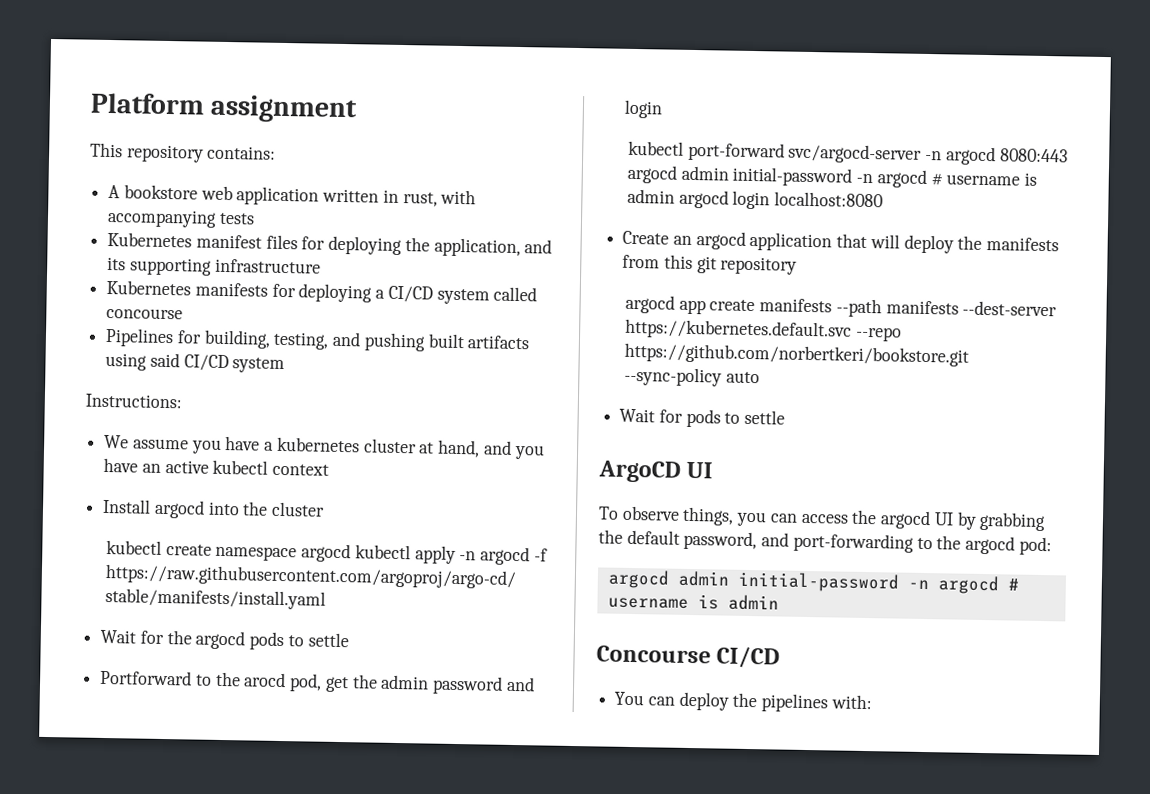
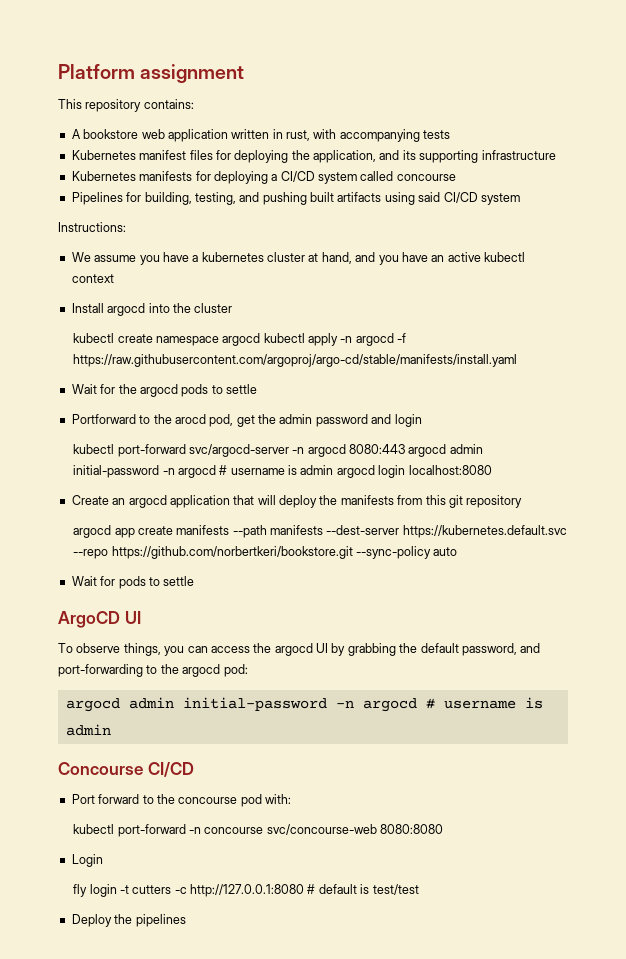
- You can deploy the pipelines with:
+ Port forward to the concourse pod with:
+ kubectl port-forward -n concourse svc/concourse-web 8080:8080
+ Login
+ fly login -t cutters -c http://127.0.0.1:8080 # default is test/test
+ Deploy the pipelines

